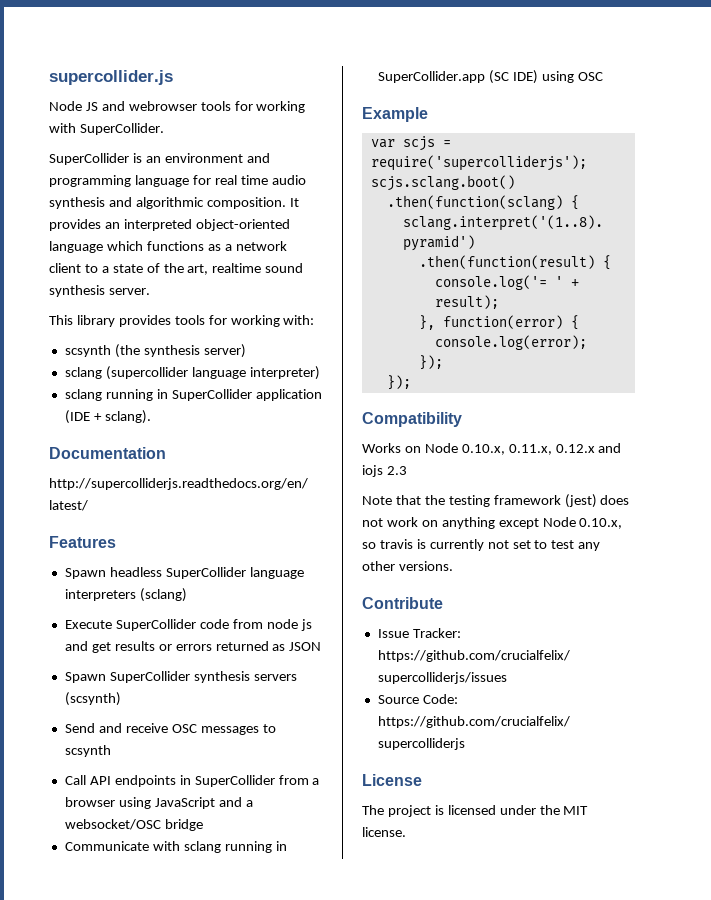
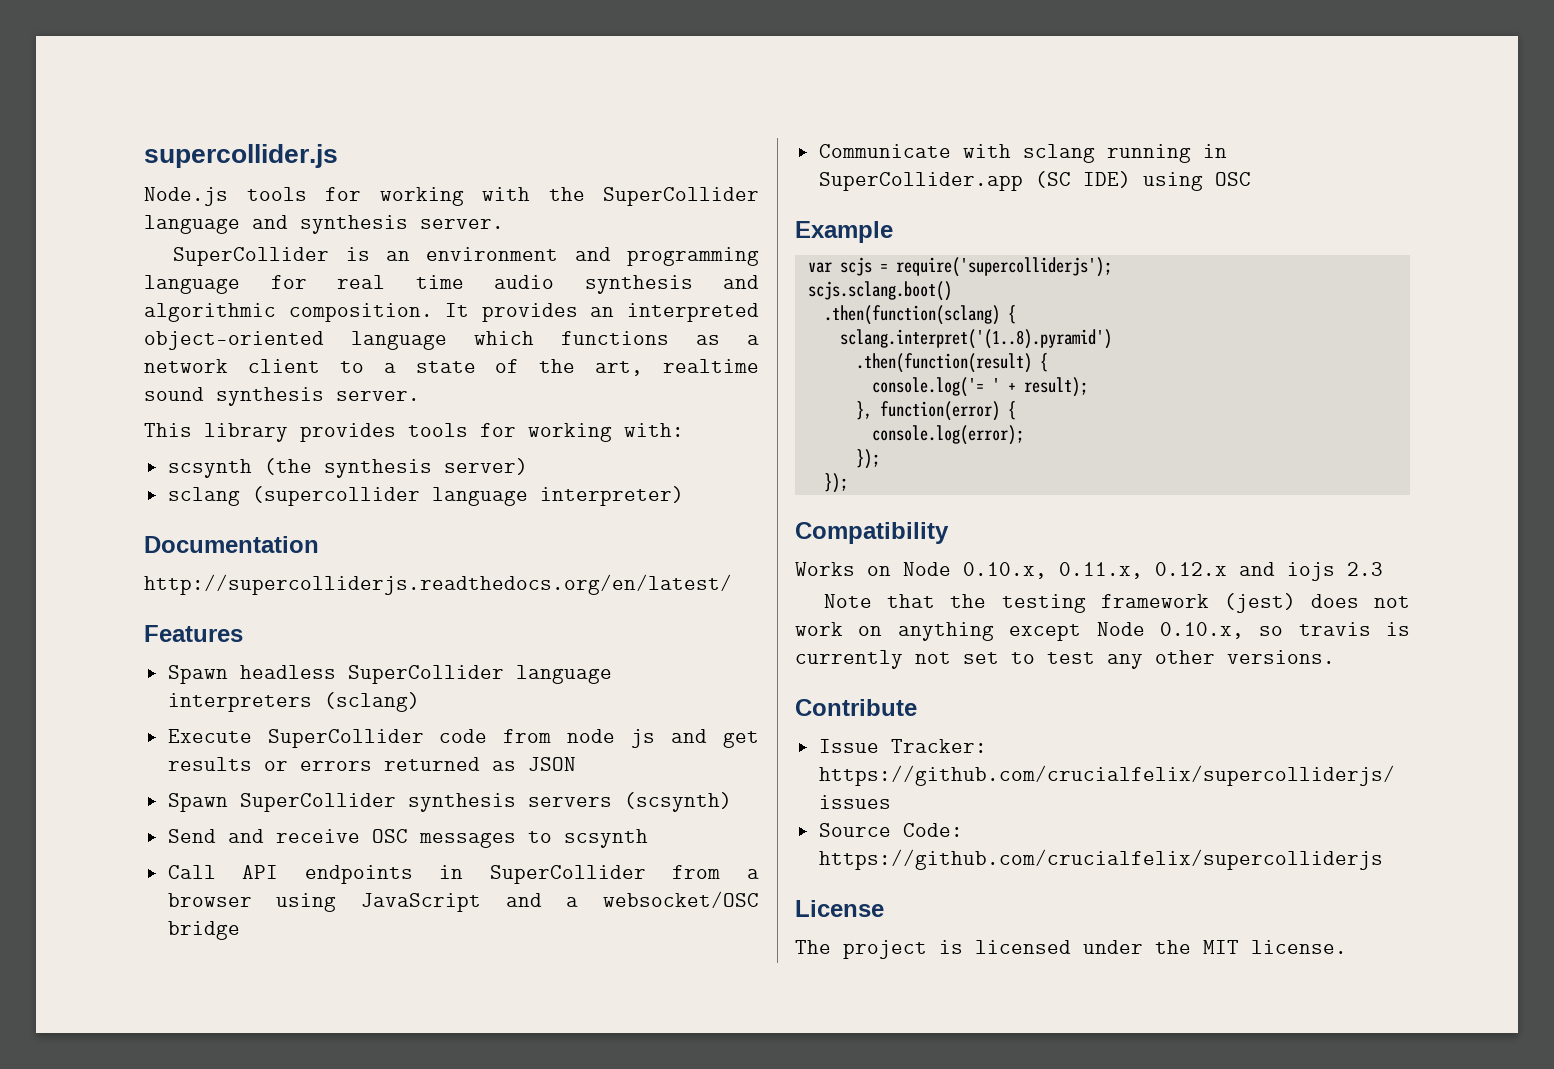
- Node JS and webrowser tools for working with SuperCollider.
+ Node.js tools for working with the SuperCollider language and synthesis server.
- sclang running in SuperCollider application (IDE + sclang).

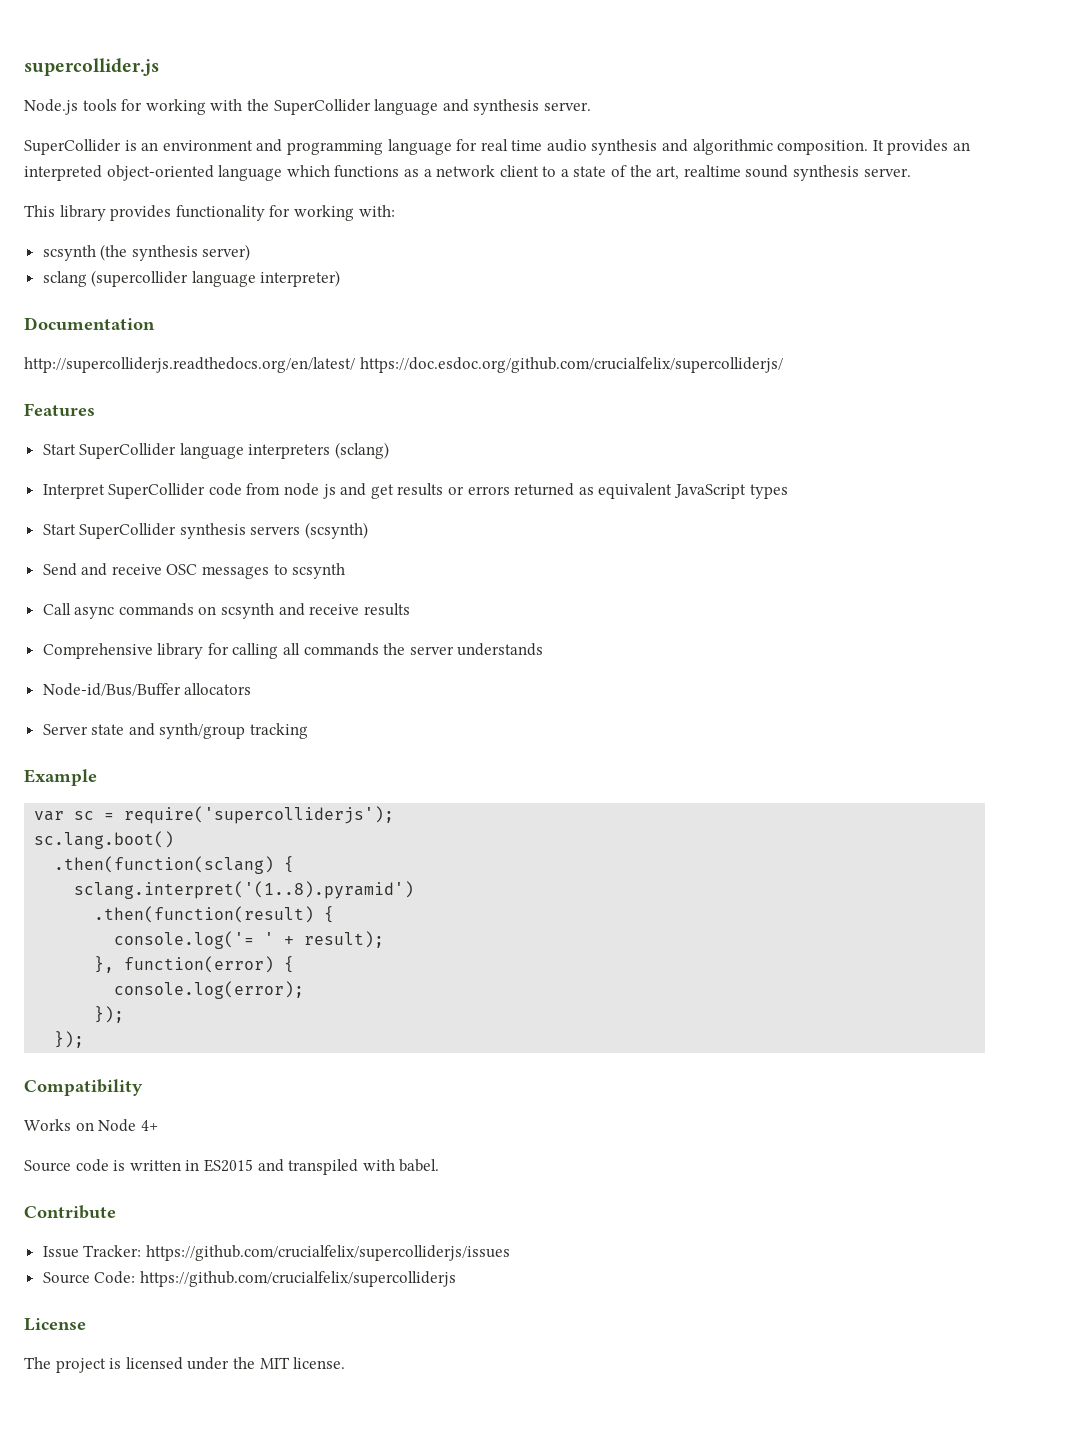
- This library provides tools for working with:
+ This library provides functionality for working with:
- http://supercolliderjs.readthedocs.org/en/latest/
+ http://supercolliderjs.readthedocs.org/en/latest/ https://doc.esdoc.org/github.com/crucialfelix/supercolliderjs/
- Spawn headless SuperCollider language interpreters (sclang)
+ Start SuperCollider language interpreters (sclang)
- Execute SuperCollider code from node js and get results or errors returned as JSON
- Spawn SuperCollider synthesis servers (scsynth)
+ Interpret SuperCollider code from node js and get results or errors returned as equivalent JavaScript types
+ Start SuperCollider synthesis servers (scsynth)
- Call API endpoints in SuperCollider from a browser using JavaScript and a websocket/OSC bridge
- Communicate with sclang running in SuperCollider.app (SC IDE) using OSC
+ Call async commands on scsynth and receive results
+ Comprehensive library for calling all commands the server understands
+ Node-id/Bus/Buffer allocators
+ Server state and synth/group tracking
- var scjs = require('supercolliderjs');
+ var sc = require('supercolliderjs');
- scjs.sclang.boot()
+ sc.lang.boot()
- Works on Node 0.10.x, 0.11.x, 0.12.x and iojs 2.3
- Note that the testing framework (jest) does not work on anything except Node 0.10.x, so travis is currently not set to test any other versions.
+ Works on Node 4+
+ Source code is written in ES2015 and transpiled with babel.

